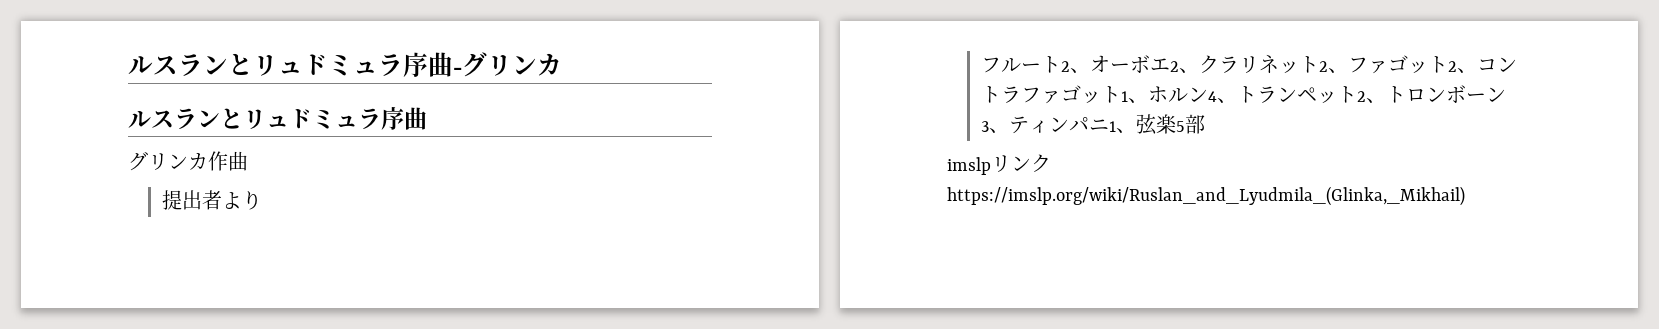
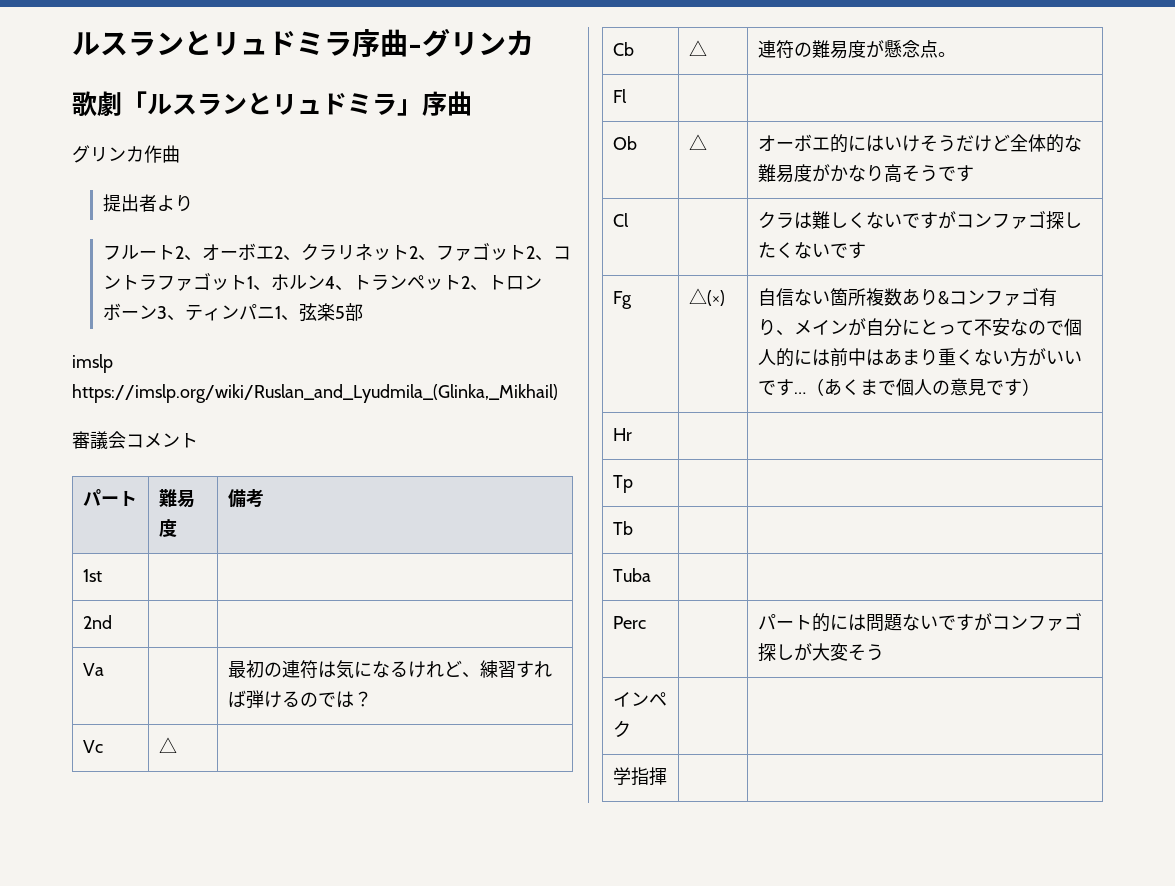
- ルスランとリュドミュラ序曲-グリンカ
- ルスランとリュドミュラ序曲
+ ルスランとリュドミラ序曲-グリンカ
+ 歌劇「ルスランとリュドミラ」序曲
- imslpリンクhttps://imslp.org/wiki/Ruslan_and_Lyudmila_(Glinka,_Mikhail)
+ imslp https://imslp.org/wiki/Ruslan_and_Lyudmila_(Glinka,_Mikhail)
+ 審議会コメント
+ パート | 難易度 | 備考
+ 1st | |
+ 2nd | |
+ Va | | 最初の連符は気になるけれど、練習すれば弾けるのでは？
+ Vc | △ |
+ Cb | △ | 連符の難易度が懸念点。
+ Fl | |
+ Ob | △ | オーボエ的にはいけそうだけど全体的な難易度がかなり高そうです
+ Cl | | クラは難しくないですがコンファゴ探したくないです
+ Fg | △(×) | 自信ない箇所複数あり&コンファゴ有り、メインが自分にとって不安なので個人的には前中はあまり重くない方がいいです…（あくまで個人の意見です）
+ Hr | |
+ Tp | |
+ Tb | |
+ Tuba | |
+ Perc | | パート的には問題ないですがコンファゴ探しが大変そう
+ インペク | |
+ 学指揮 | |

